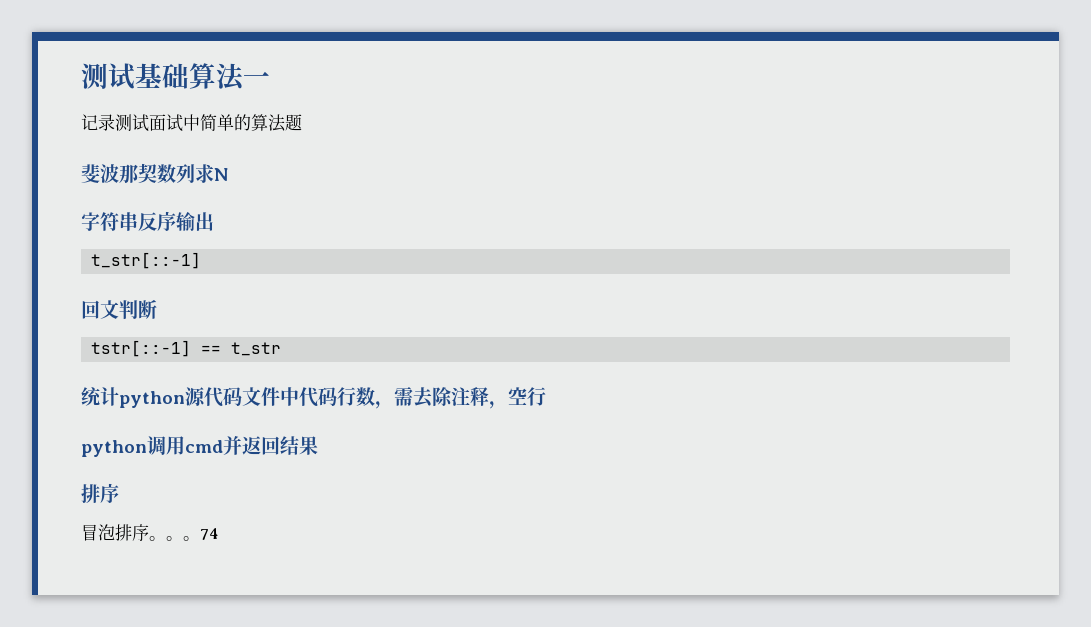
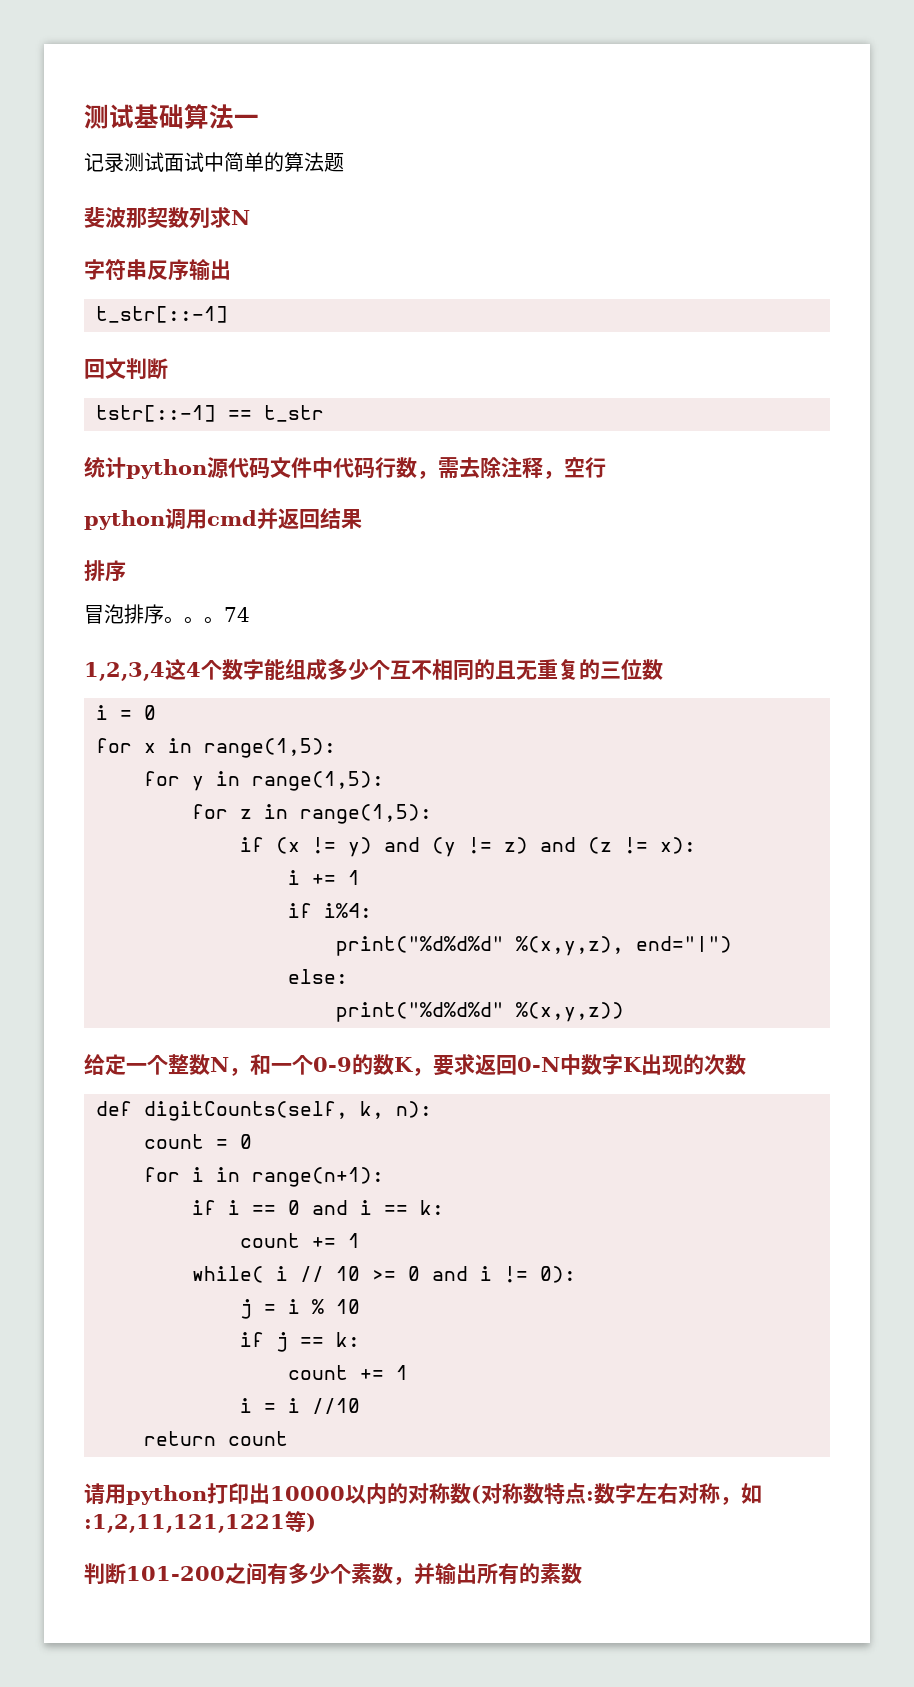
+ 1,2,3,4这4个数字能组成多少个互不相同的且无重复的三位数
+ i = 0
+ for x in range(1,5):
+ for y in range(1,5):
+ for z in range(1,5):
+ if (x != y) and (y != z) and (z != x):
+ i += 1
+ if i%4:
+ print("%d%d%d" %(x,y,z), end="|")
+ else:
+ print("%d%d%d" %(x,y,z))
+ 给定一个整数N，和一个0-9的数K，要求返回0-N中数字K出现的次数
+ def digitCounts(self, k, n):
+ count = 0
+ for i in range(n+1):
+ if i == 0 and i == k:
+ count += 1
+ while( i // 10 >= 0 and i != 0):
+ j = i % 10
+ if j == k:
+ count += 1
+ i = i //10
+ return count
+ 请用python打印出10000以内的对称数(对称数特点:数字左右对称，如:1,2,11,121,1221等)
+ 判断101-200之间有多少个素数，并输出所有的素数

